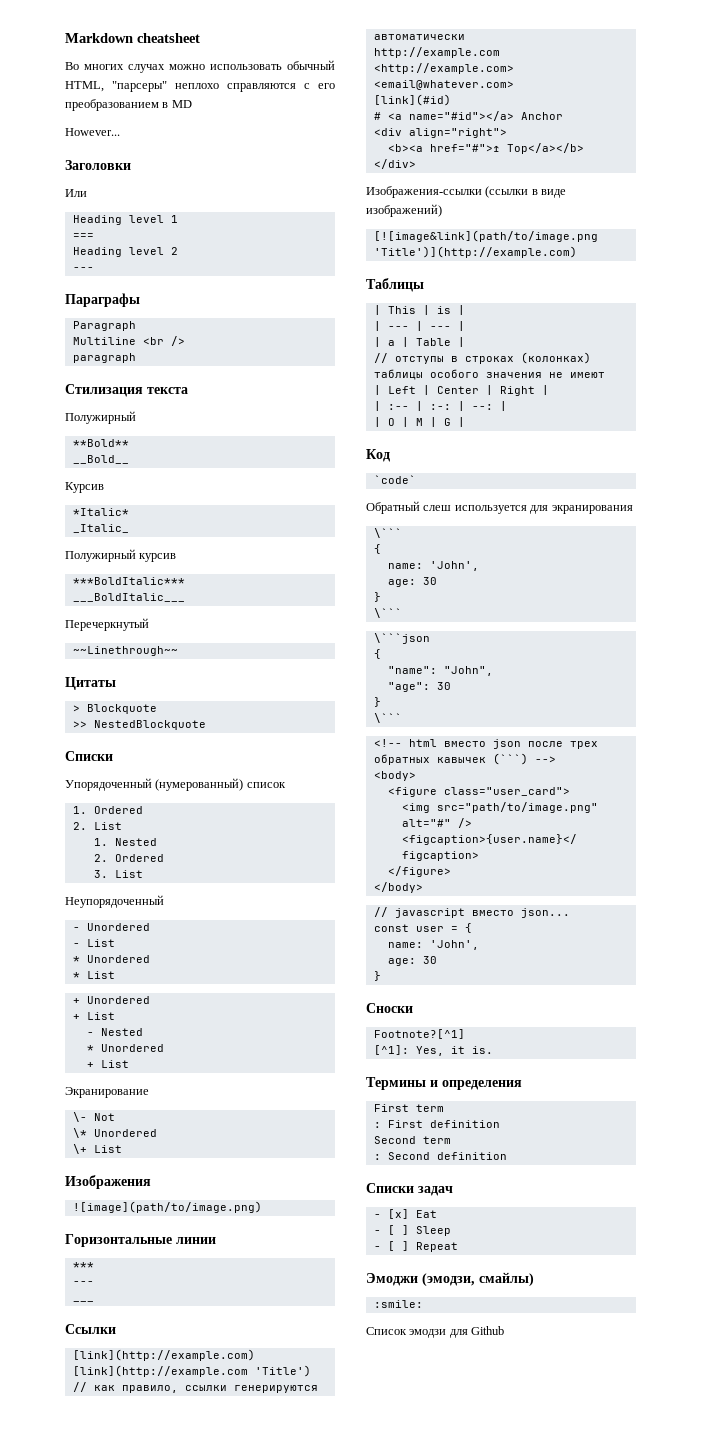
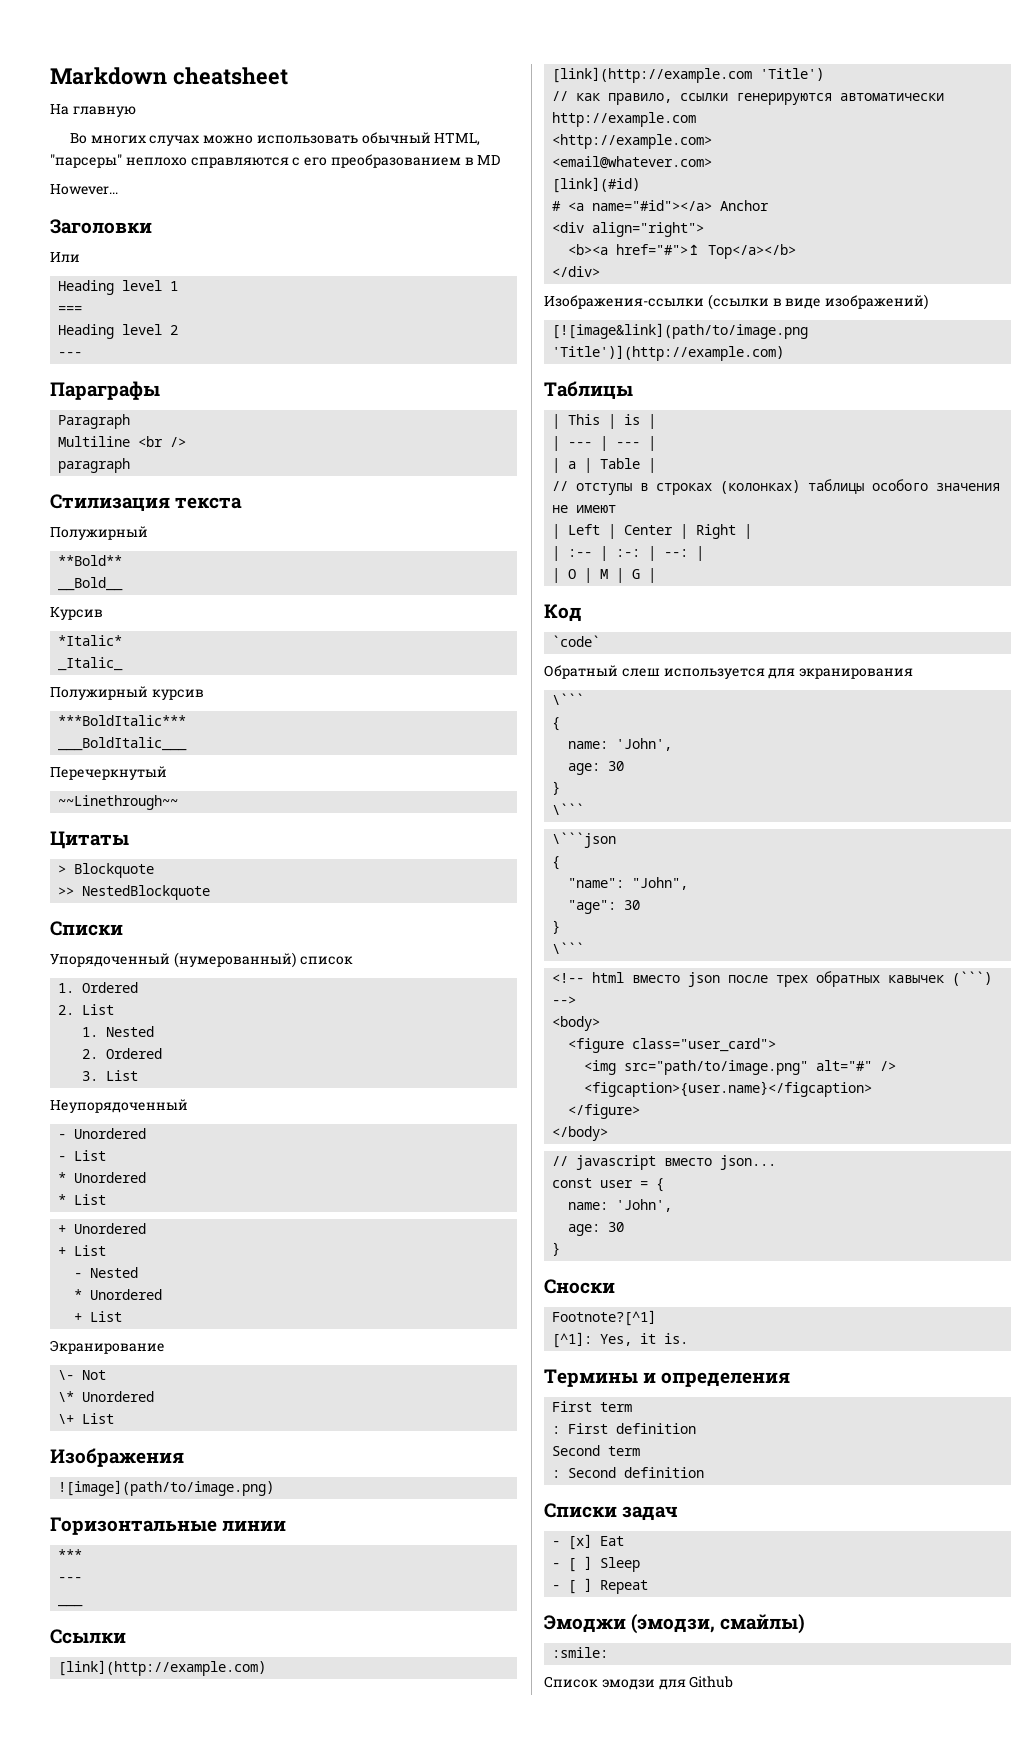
+ На главную

